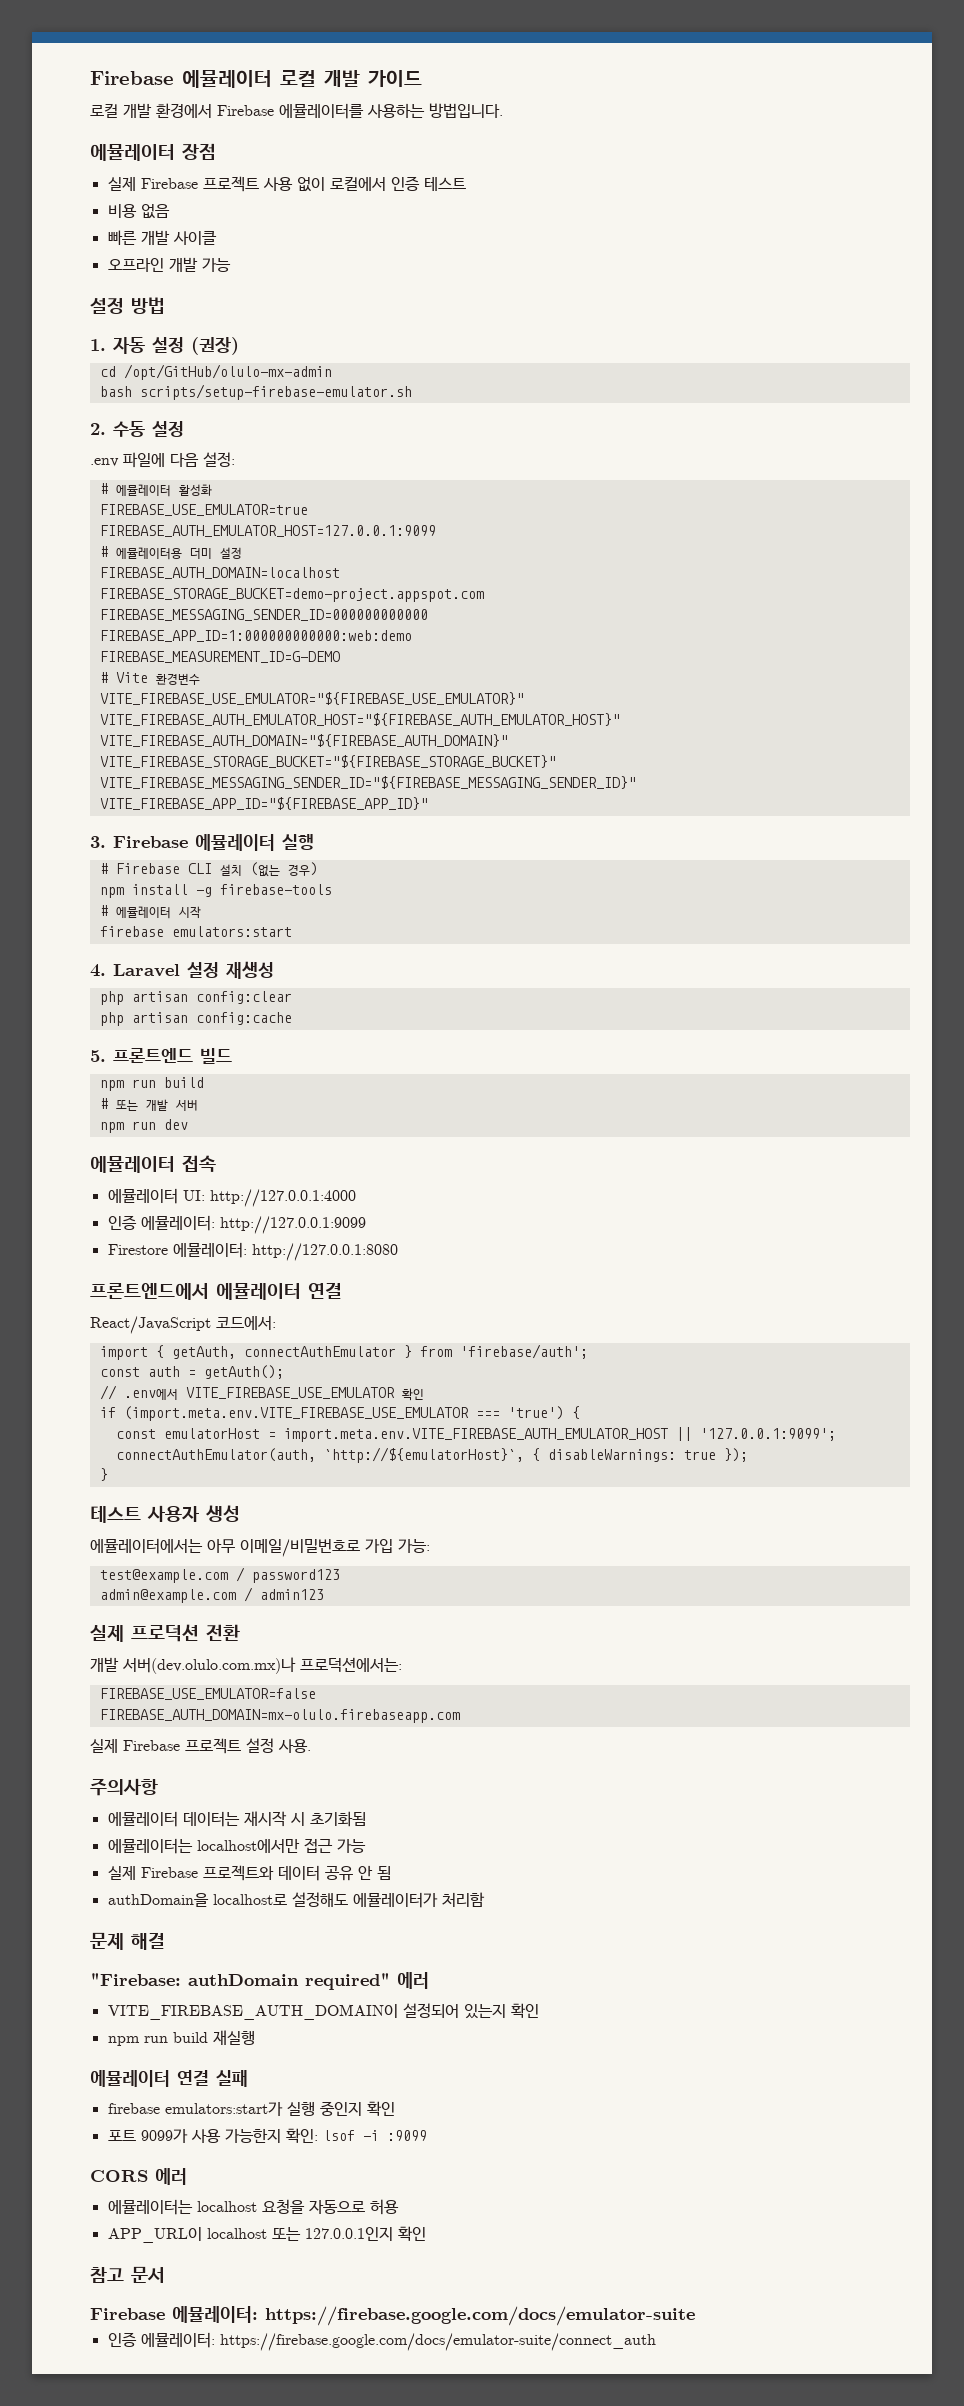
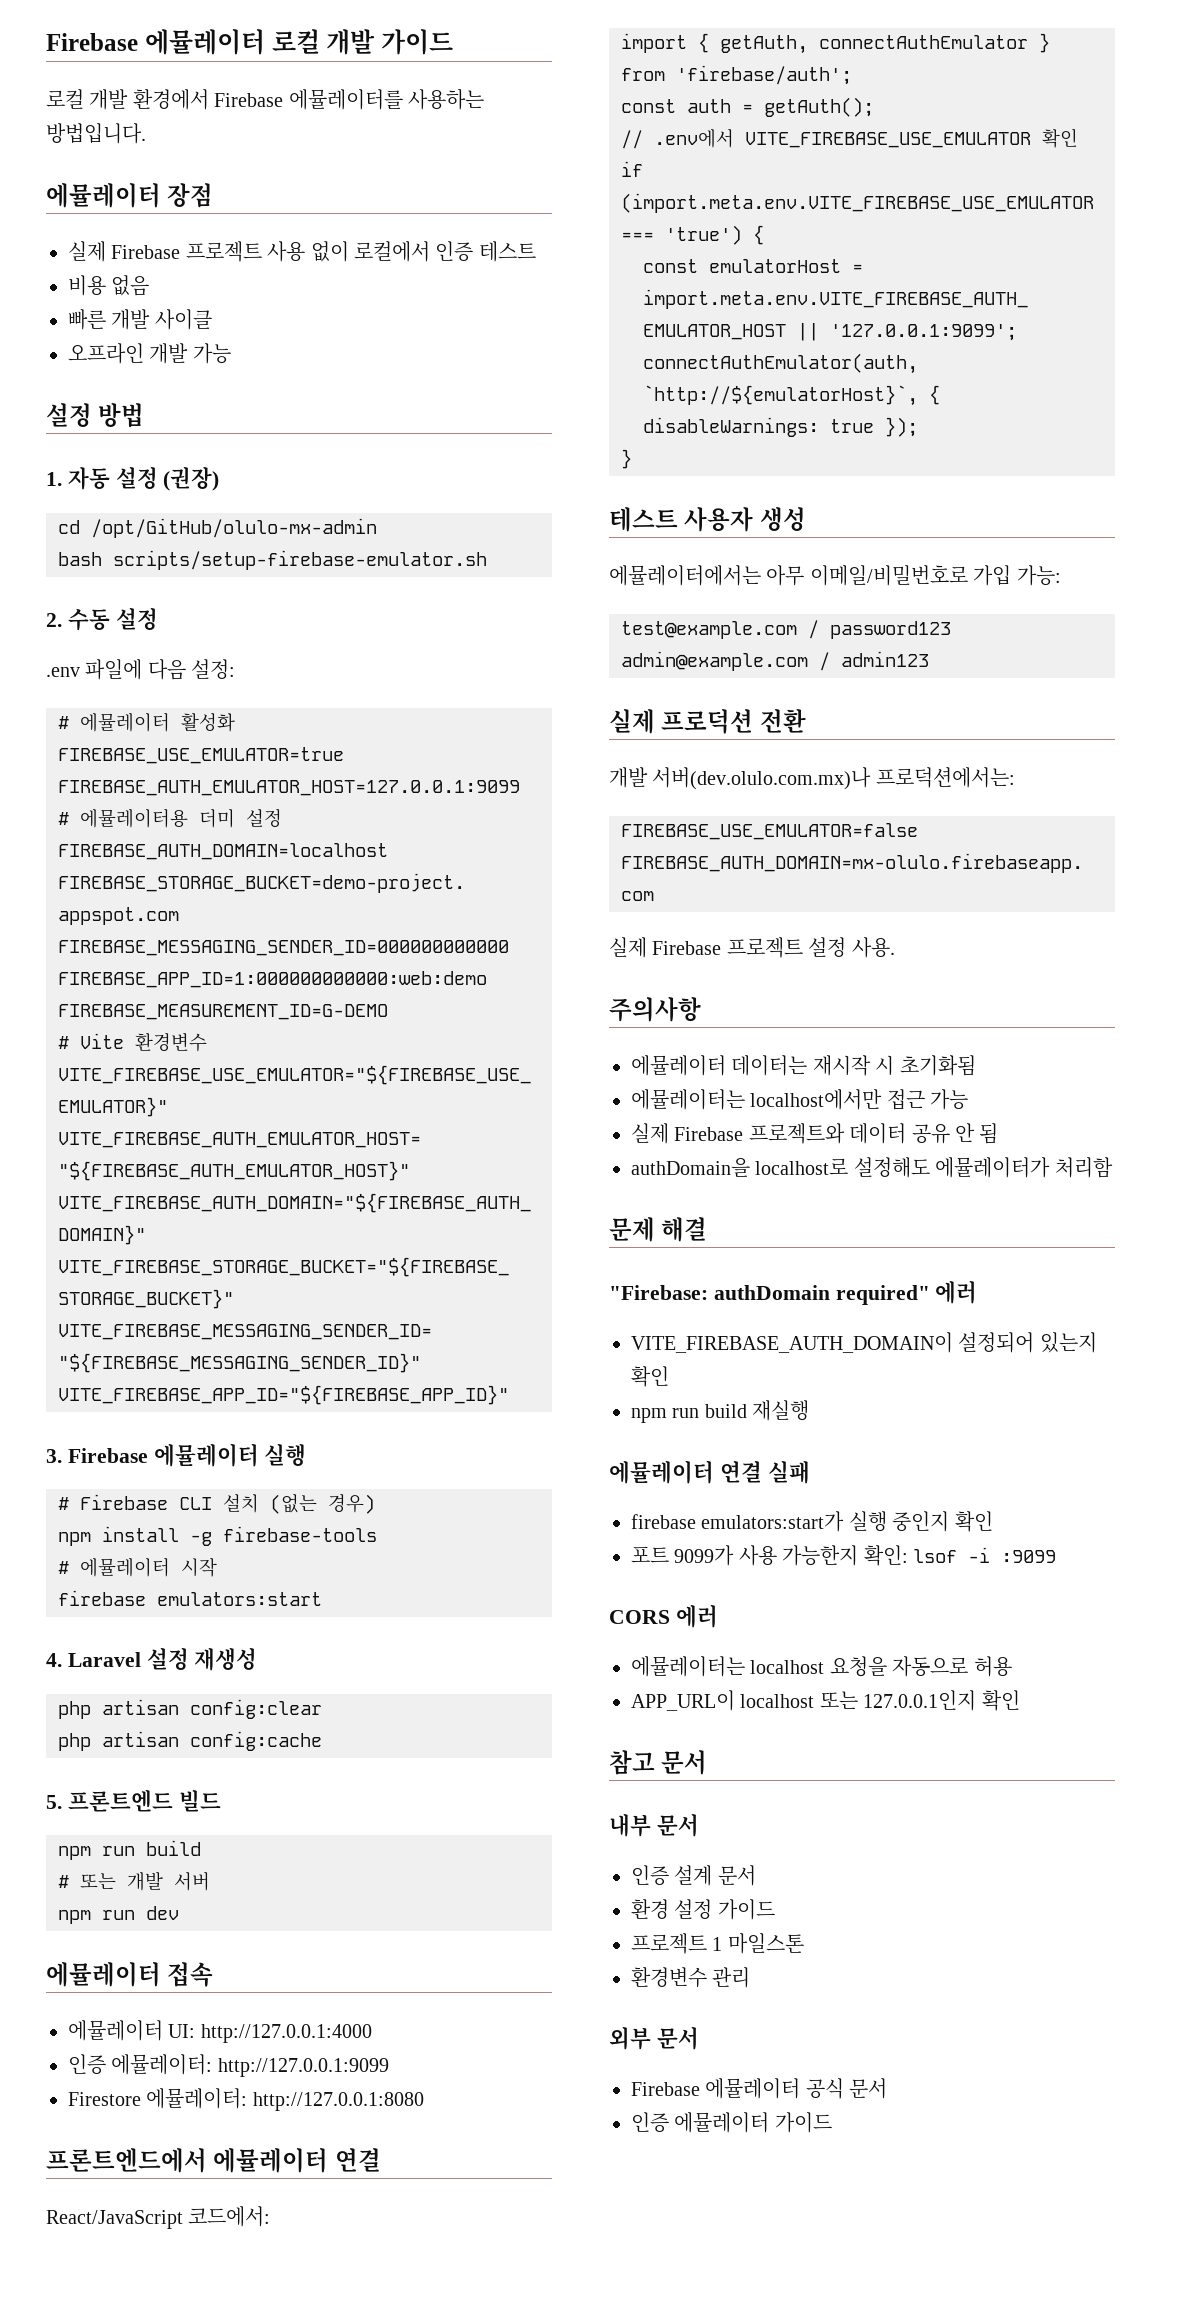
- Firebase 에뮬레이터: https://firebase.google.com/docs/emulator-suite
- 인증 에뮬레이터: https://firebase.google.com/docs/emulator-suite/connect_auth
+ 내부 문서
+ 인증 설계 문서
+ 환경 설정 가이드
+ 프로젝트 1 마일스톤
+ 환경변수 관리
+ 외부 문서
+ Firebase 에뮬레이터 공식 문서
+ 인증 에뮬레이터 가이드

